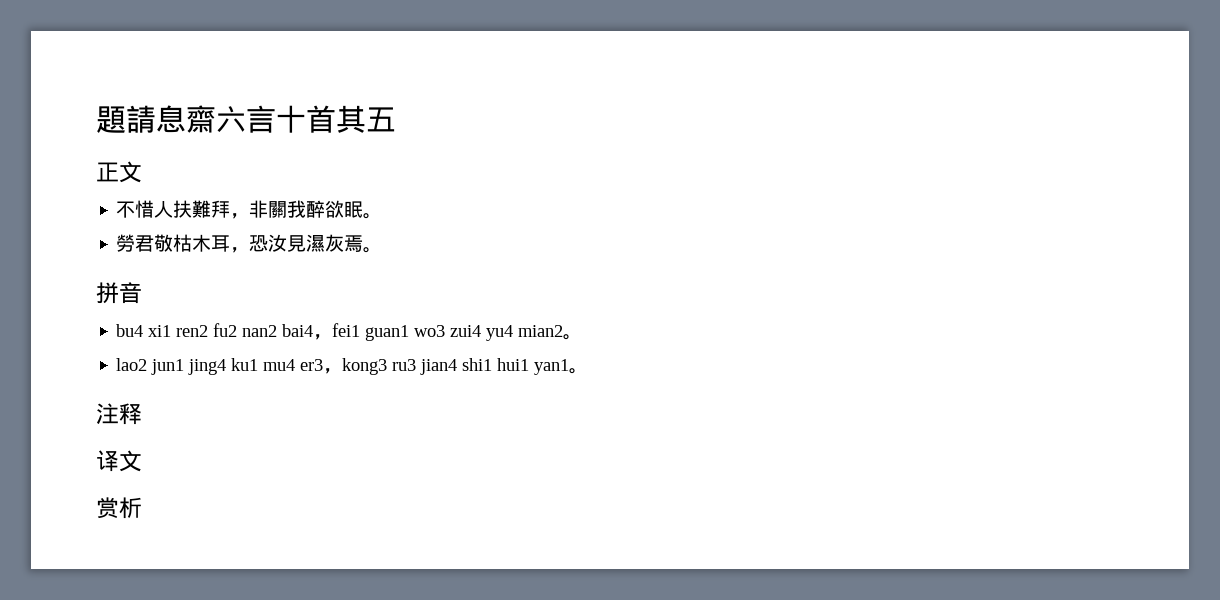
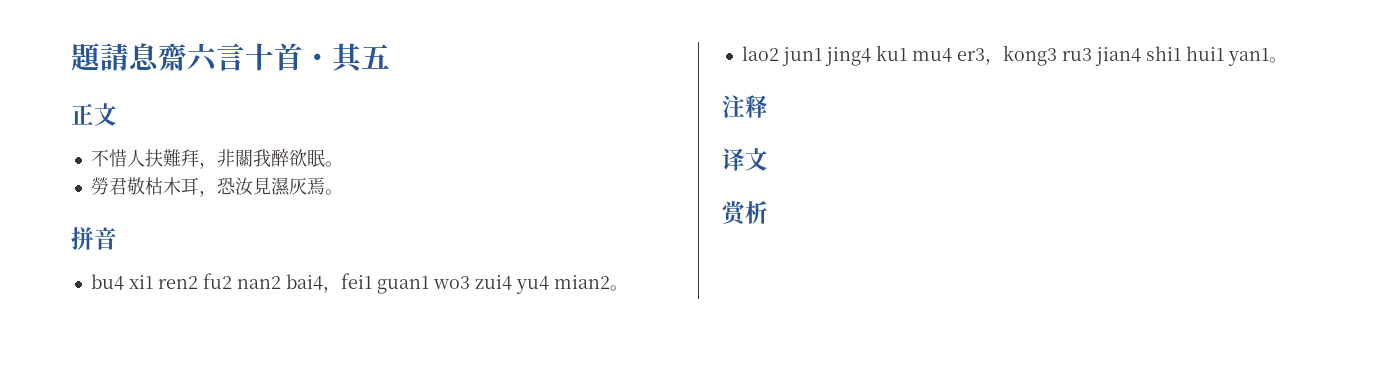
- 題請息齋六言十首其五
+ 題請息齋六言十首・其五

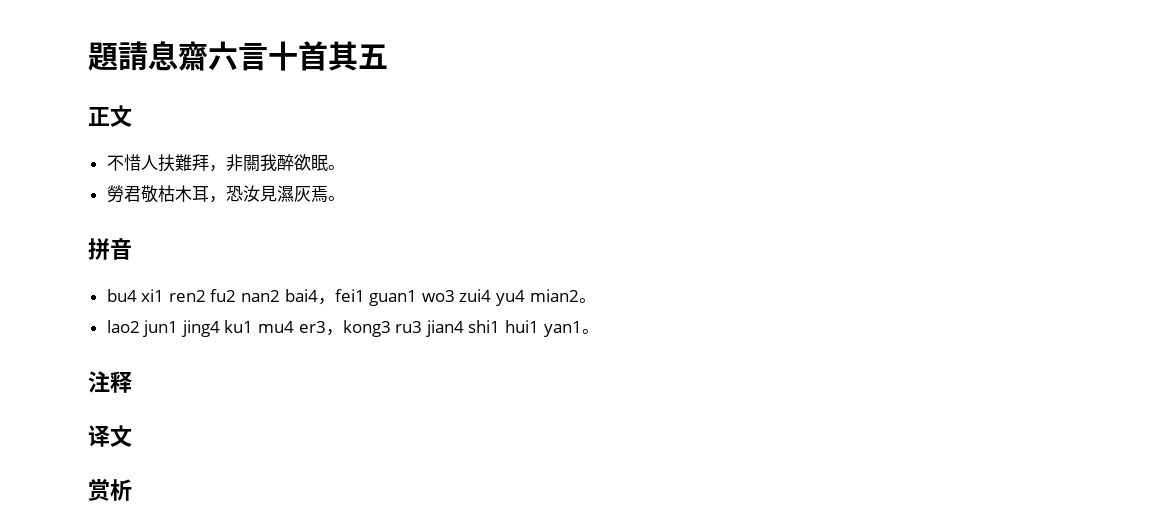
- 題請息齋六言十首・其五
+ 題請息齋六言十首其五

